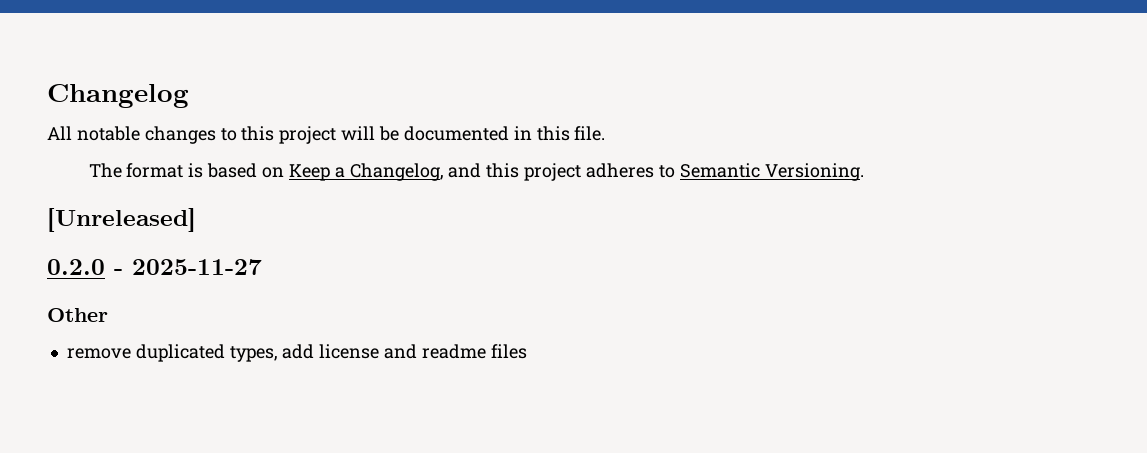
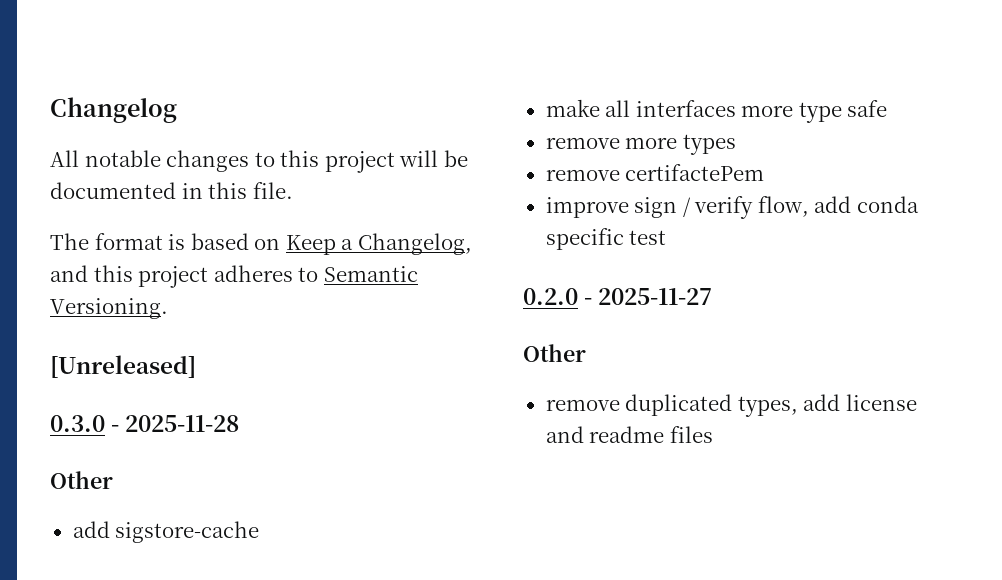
+ 0.3.0 - 2025-11-28
+ Other
+ add sigstore-cache
+ make all interfaces more type safe
+ remove more types
+ remove certifactePem
+ improve sign / verify flow, add conda specific test

